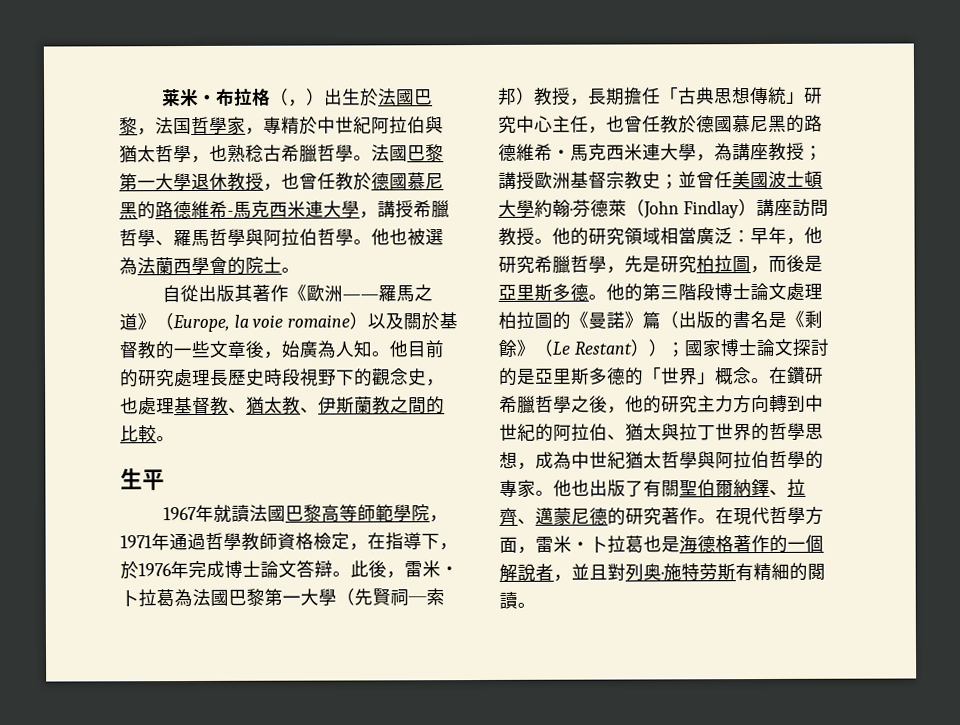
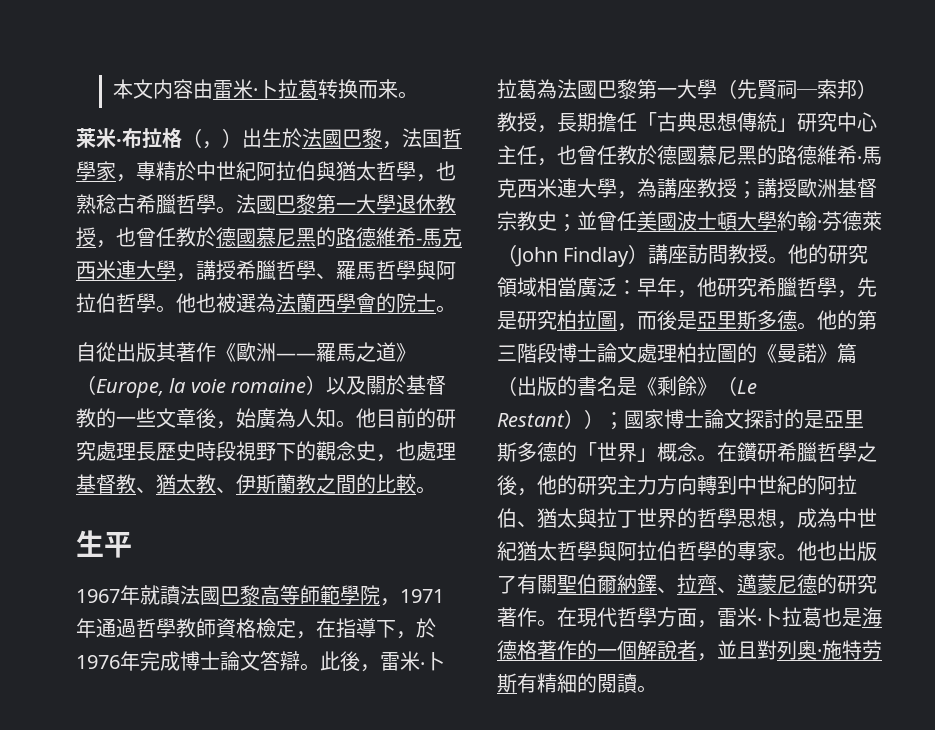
+ 本文内容由雷米·卜拉葛转换而来。

